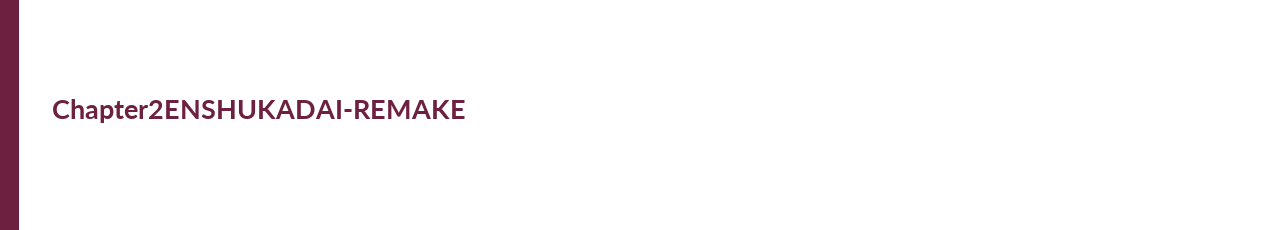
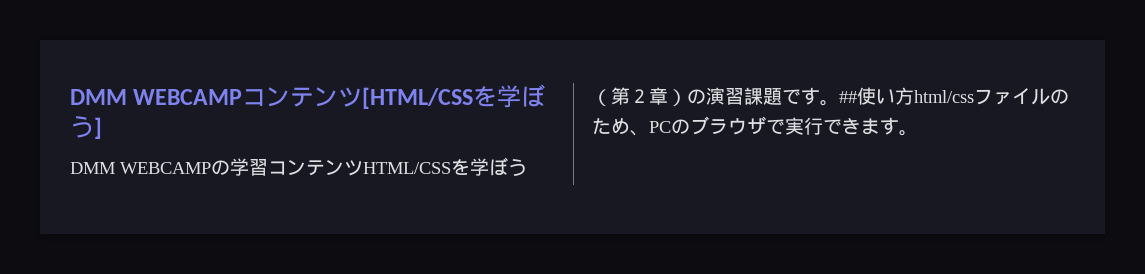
- Chapter2ENSHUKADAI-REMAKE
+ DMM WEBCAMPコンテンツ[HTML/CSSを学ぼう]
+ DMM WEBCAMPの学習コンテンツHTML/CSSを学ぼう（第２章）の演習課題です。##使い方html/cssファイルのため、PCのブラウザで実行できます。

